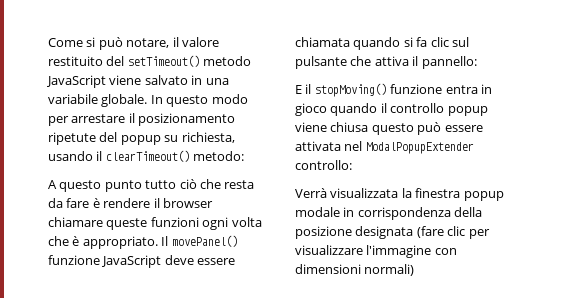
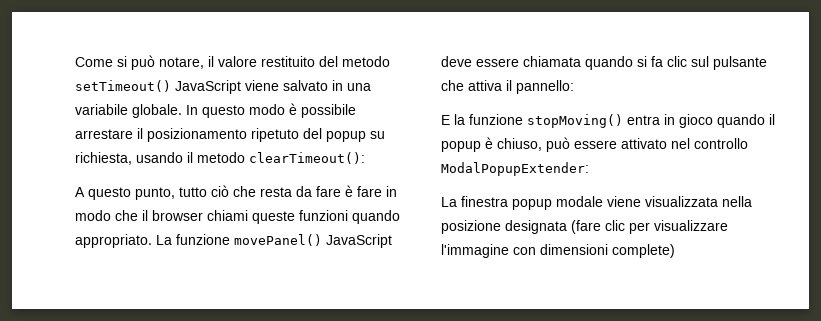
- Come si può notare, il valore restituito del setTimeout() metodo JavaScript viene salvato in una variabile globale.
+ Come si può notare, il valore restituito del metodo setTimeout() JavaScript viene salvato in una variabile globale.
- In questo modo per arrestare il posizionamento ripetute del popup su richiesta, usando il clearTimeout() metodo:
+ In questo modo è possibile arrestare il posizionamento ripetuto del popup su richiesta, usando il metodo clearTimeout():
- A questo punto tutto ciò che resta da fare è rendere il browser chiamare queste funzioni ogni volta che è appropriato. Il movePanel() funzione JavaScript deve essere chiamata quando si fa clic sul pulsante che attiva il pannello:
+ A questo punto, tutto ciò che resta da fare è fare in modo che il browser chiami queste funzioni quando appropriato. La funzione movePanel() JavaScript deve essere chiamata quando si fa clic sul pulsante che attiva il pannello:
- E il stopMoving() funzione entra in gioco quando il controllo popup viene chiusa questo può essere attivata nel ModalPopupExtender controllo:
- Verrà visualizzata la finestra popup modale in corrispondenza della posizione designata (fare clic per visualizzare l'immagine con dimensioni normali)
+ E la funzione stopMoving() entra in gioco quando il popup è chiuso, può essere attivato nel controllo ModalPopupExtender:
+ La finestra popup modale viene visualizzata nella posizione designata (fare clic per visualizzare l'immagine con dimensioni complete)

